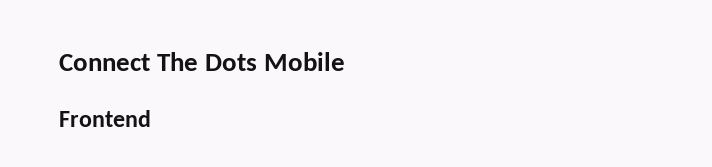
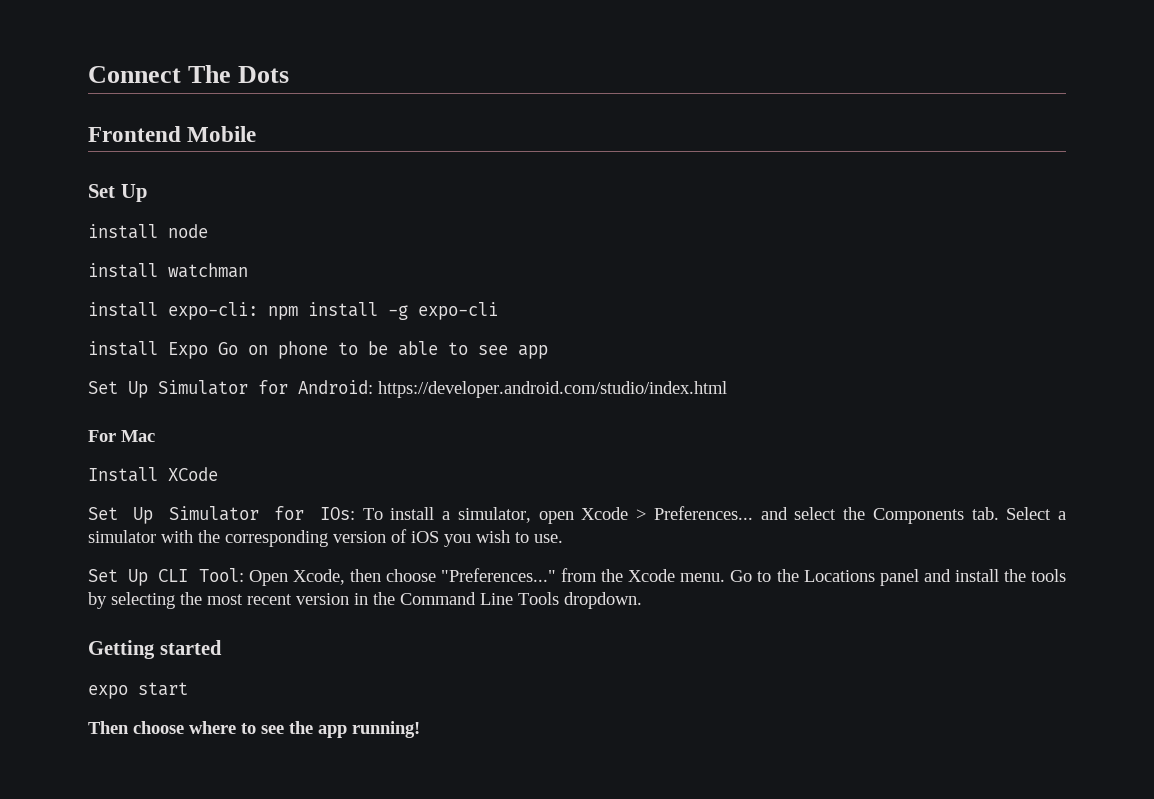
- Connect The Dots Mobile
- Frontend
+ Connect The Dots
+ Frontend Mobile
+ Set Up
+ install node
+ install watchman
+ install expo-cli: npm install -g expo-cli
+ install Expo Go on phone to be able to see app
+ Set Up Simulator for Android: https://developer.android.com/studio/index.html
+ For Mac
+ Install XCode
+ Set Up Simulator for IOs: To install a simulator, open Xcode > Preferences... and select the Components tab. Select a simulator with the corresponding version of iOS you wish to use.
+ Set Up CLI Tool: Open Xcode, then choose "Preferences..." from the Xcode menu. Go to the Locations panel and install the tools by selecting the most recent version in the Command Line Tools dropdown.
+ Getting started
+ expo start
+ Then choose where to see the app running!

